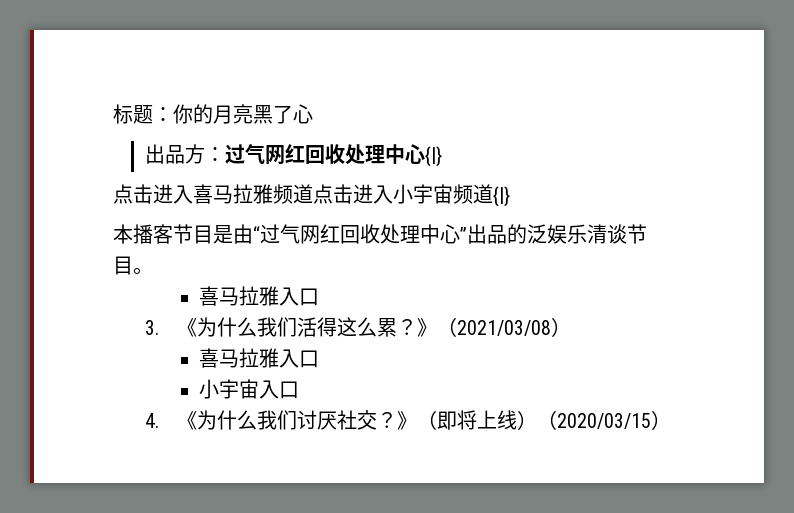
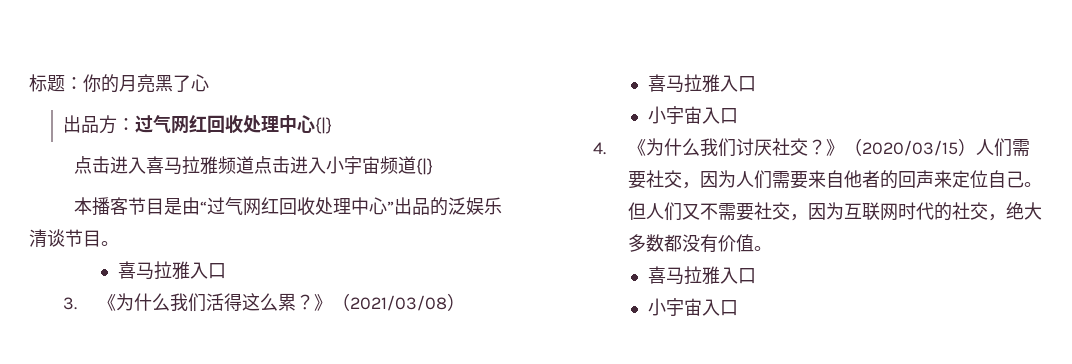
- 》（即将上线）（2020/03/15）
+ 》（2020/03/15）人们需要社交，因为人们需要来自他者的回声来定位自己。但人们又不需要社交，因为互联网时代的社交，绝大多数都没有价值。
+ 喜马拉雅入口
+ 小宇宙入口

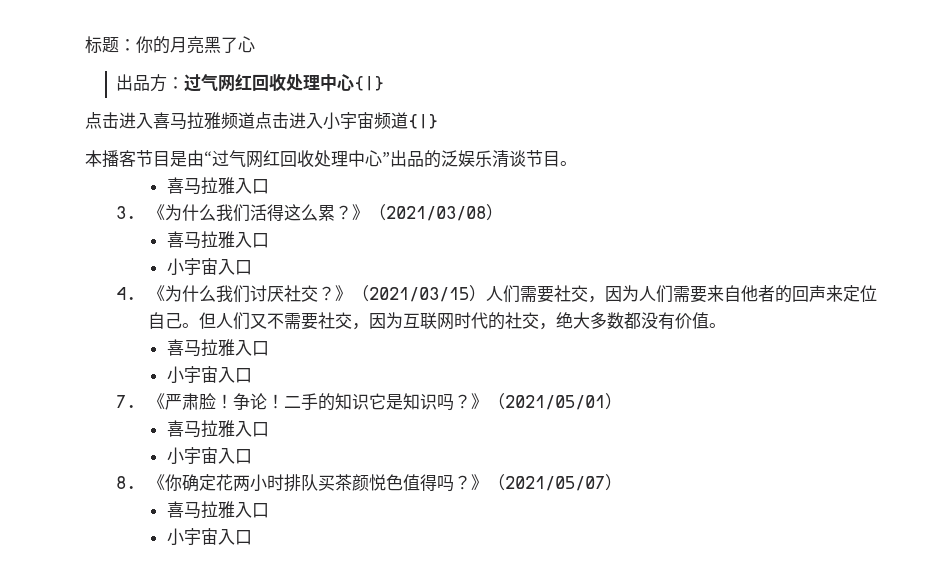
- 》（2020/03/15）人们需要社交，因为人们需要来自他者的回声来定位自己。
+ 》（2021/03/15）人们需要社交，因为人们需要来自他者的回声来定位自己。
+ 7.《严肃脸！争论！二手的知识它是知识吗？》（2021/05/01）
+ 喜马拉雅入口
+ 小宇宙入口
+ 8.《你确定花两小时排队买茶颜悦色值得吗？》（2021/05/07）
+ 喜马拉雅入口
+ 小宇宙入口

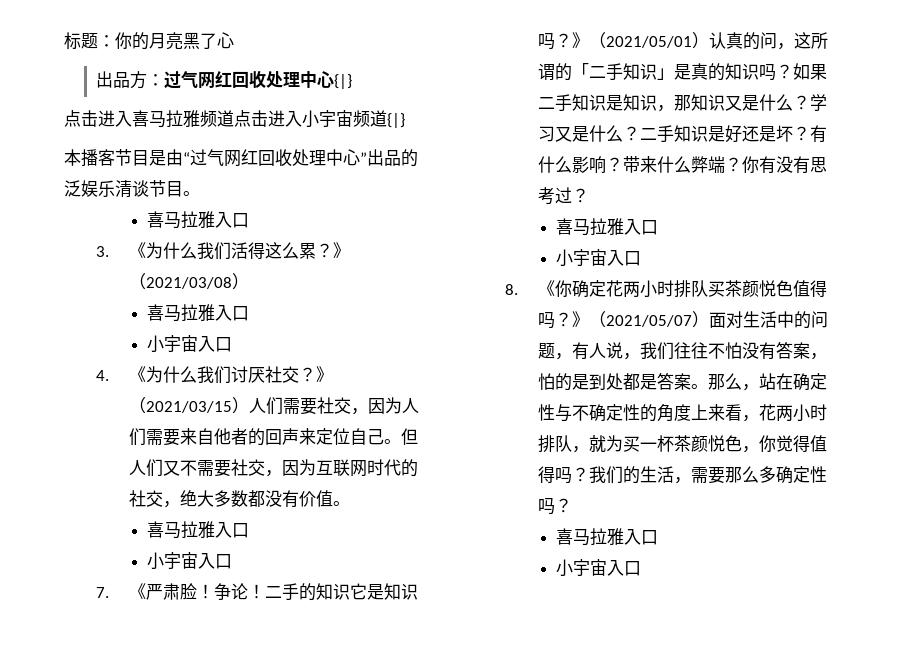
- 》（2021/05/01）
+ 》（2021/05/01）认真的问，这所谓的「二手知识」是真的知识吗？如果二手知识是知识，那知识又是什么？学习又是什么？二手知识是好还是坏？有什么影响？带来什么弊端？你有没有思考过？
- 》（2021/05/07）
+ 》（2021/05/07）面对生活中的问题，有人说，我们往往不怕没有答案，怕的是到处都是答案。那么，站在确定性与不确定性的角度上来看，花两小时排队，就为买一杯茶颜悦色，你觉得值得吗？我们的生活，需要那么多确定性吗？

